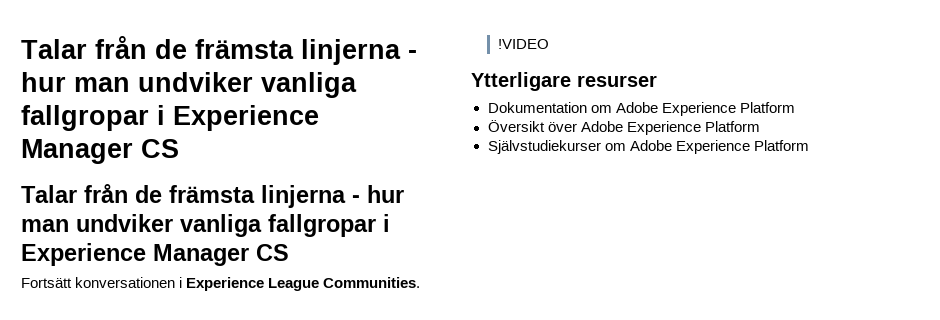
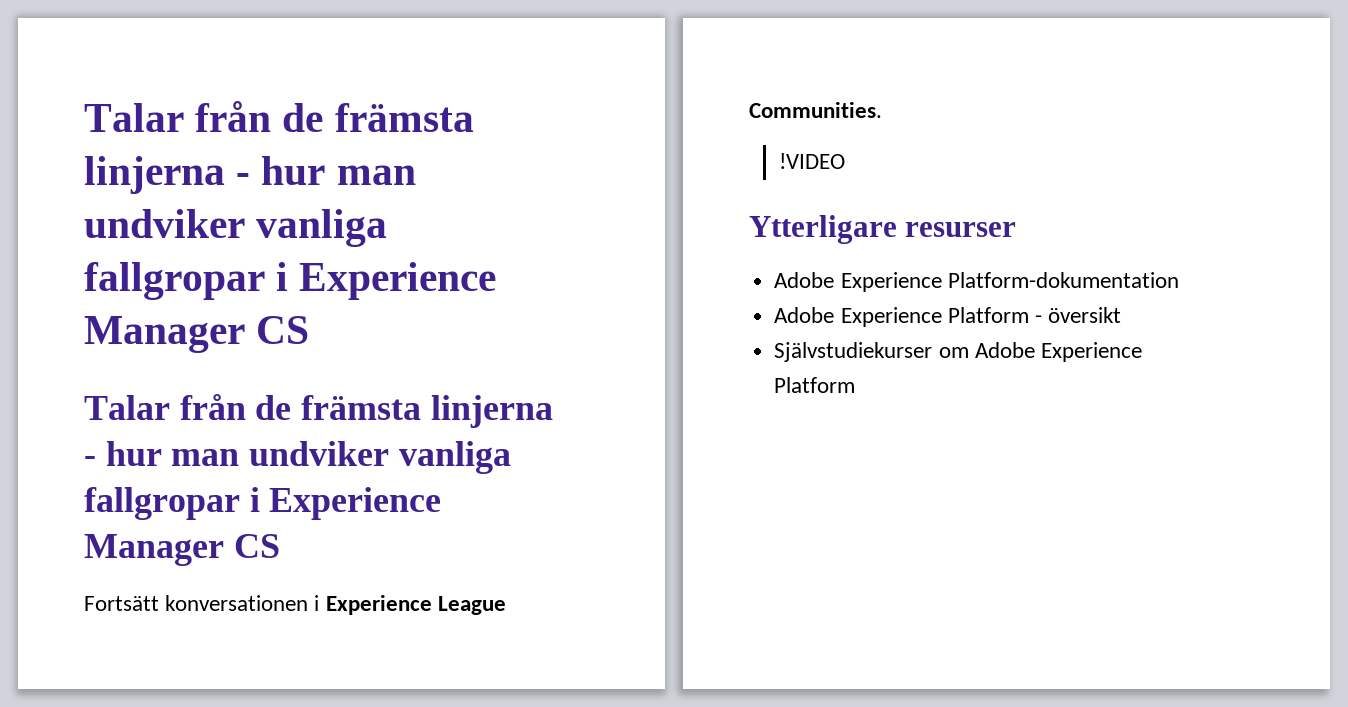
- Dokumentation om Adobe Experience Platform
- Översikt över Adobe Experience Platform
+ Adobe Experience Platform-dokumentation
+ Adobe Experience Platform - översikt

